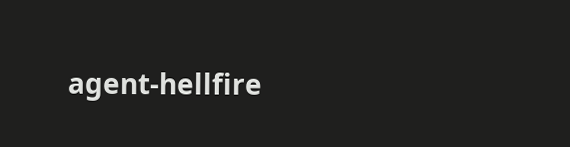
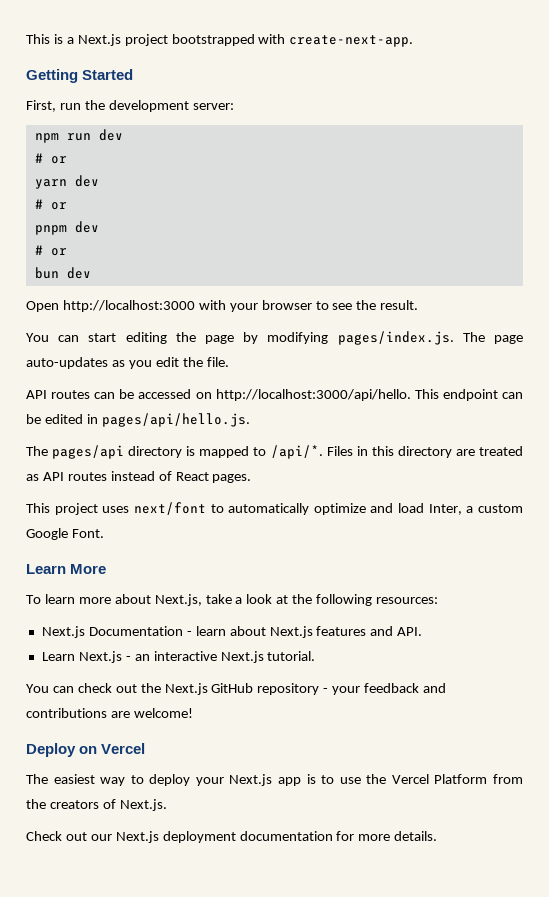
- agent-hellfire
+ This is a Next.js project bootstrapped with create-next-app.
+ Getting Started
+ First, run the development server:
+ npm run dev
+ # or
+ yarn dev
+ # or
+ pnpm dev
+ # or
+ bun dev
+ Open http://localhost:3000 with your browser to see the result.
+ You can start editing the page by modifying pages/index.js. The page auto-updates as you edit the file.
+ API routes can be accessed on http://localhost:3000/api/hello. This endpoint can be edited in pages/api/hello.js.
+ The pages/api directory is mapped to /api/*. Files in this directory are treated as API routes instead of React pages.
+ This project uses next/font to automatically optimize and load Inter, a custom Google Font.
+ Learn More
+ To learn more about Next.js, take a look at the following resources:
+ Next.js Documentation - learn about Next.js features and API.
+ Learn Next.js - an interactive Next.js tutorial.
+ You can check out the Next.js GitHub repository - your feedback and contributions are welcome!
+ Deploy on Vercel
+ The easiest way to deploy your Next.js app is to use the Vercel Platform from the creators of Next.js.
+ Check out our Next.js deployment documentation for more details.

